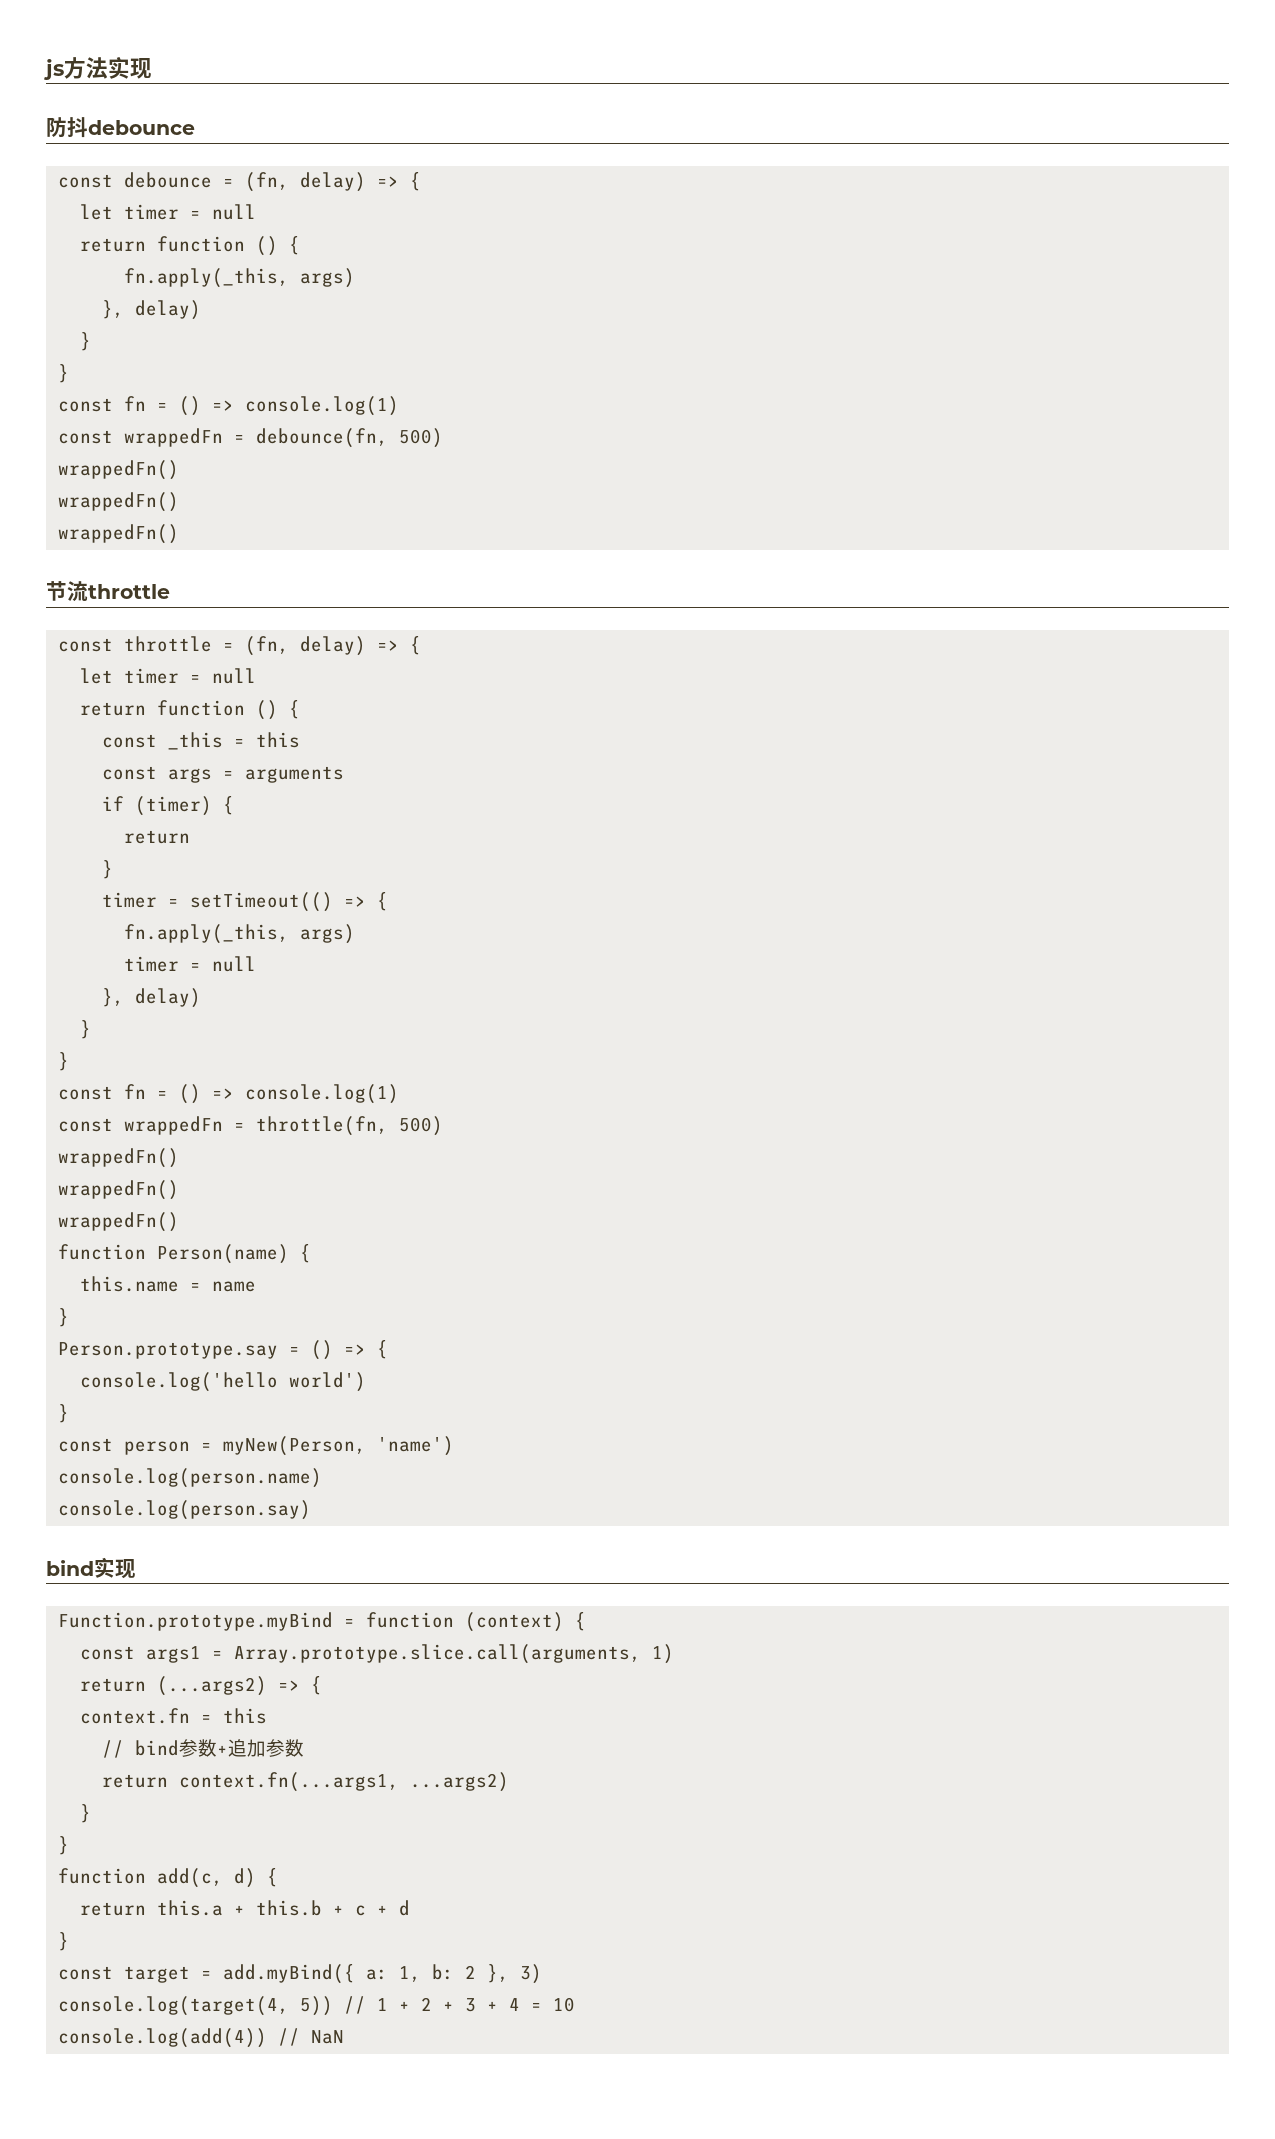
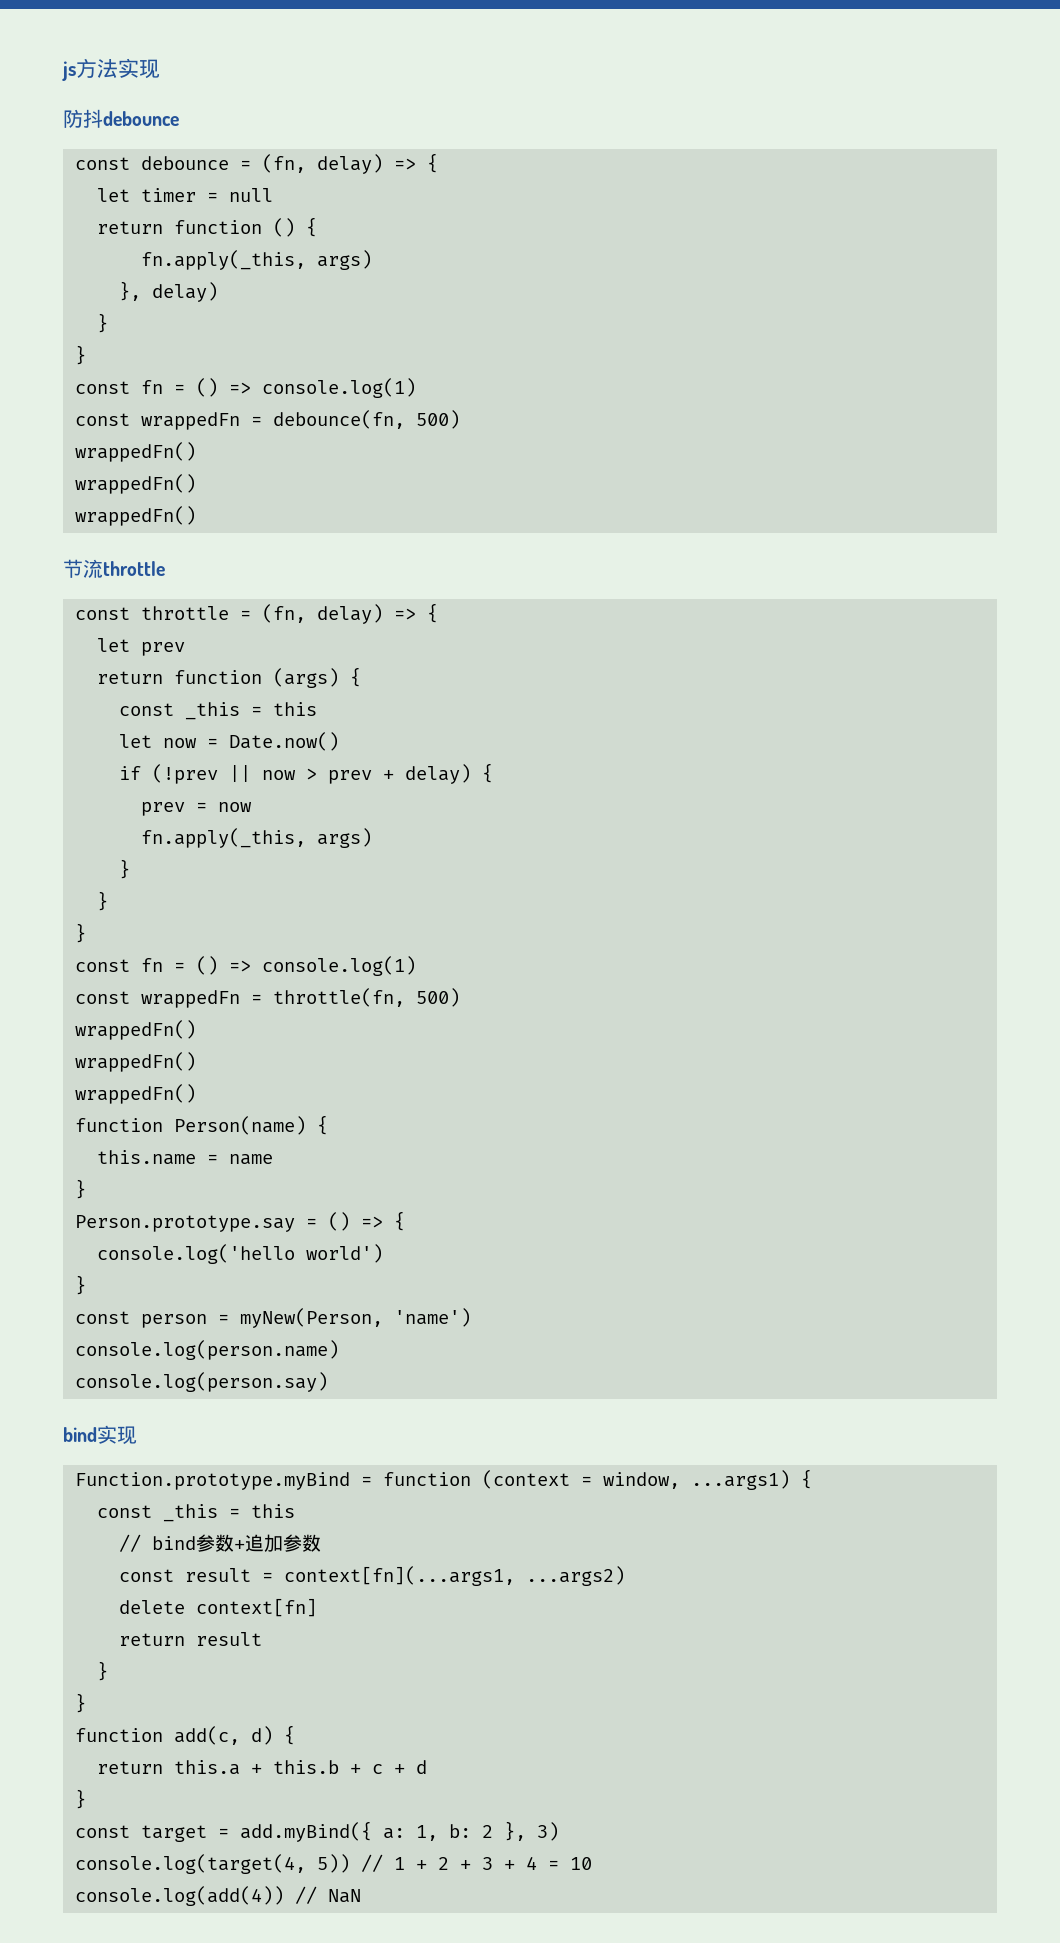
  const throttle = (fn, delay) => {
- let timer = null
- return function () {
+ let prev
+ return function (args) {
  const _this = this
- const args = arguments
- if (timer) {
- return
+ let now = Date.now()
+ if (!prev || now > prev + delay) {
+ prev = now
+ fn.apply(_this, args)
  }
- timer = setTimeout(() => {
- fn.apply(_this, args)
- timer = null
- }, delay)
- Function.prototype.myBind = function (context) {
- const args1 = Array.prototype.slice.call(arguments, 1)
- return (...args2) => {
- context.fn = this
+ Function.prototype.myBind = function (context = window, ...args1) {
+ const _this = this
- return context.fn(...args1, ...args2)
+ const result = context[fn](...args1, ...args2)
+ delete context[fn]
+ return result

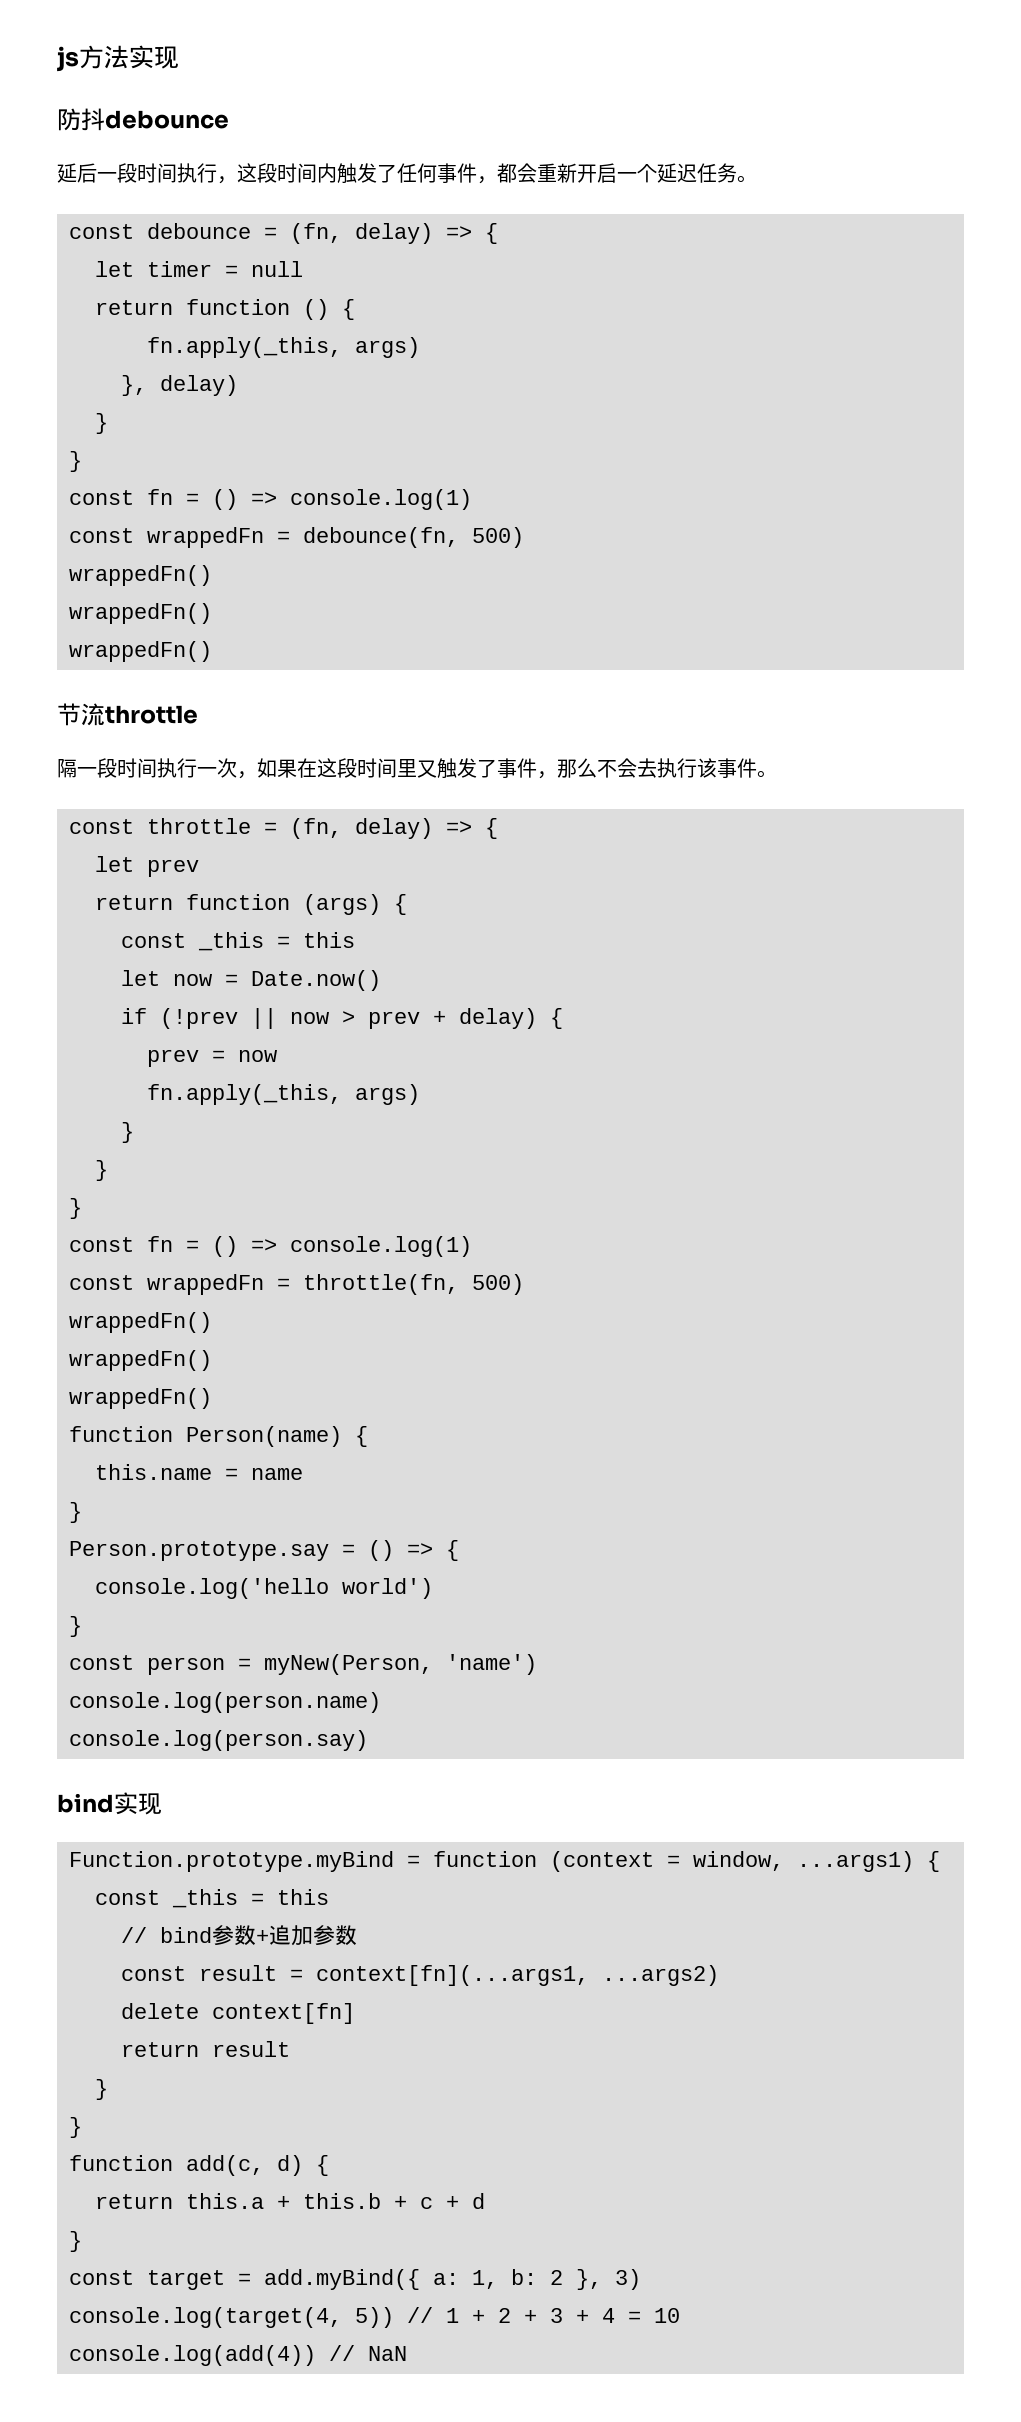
+ 延后一段时间执行，这段时间内触发了任何事件，都会重新开启一个延迟任务。
+ 隔一段时间执行一次，如果在这段时间里又触发了事件，那么不会去执行该事件。

